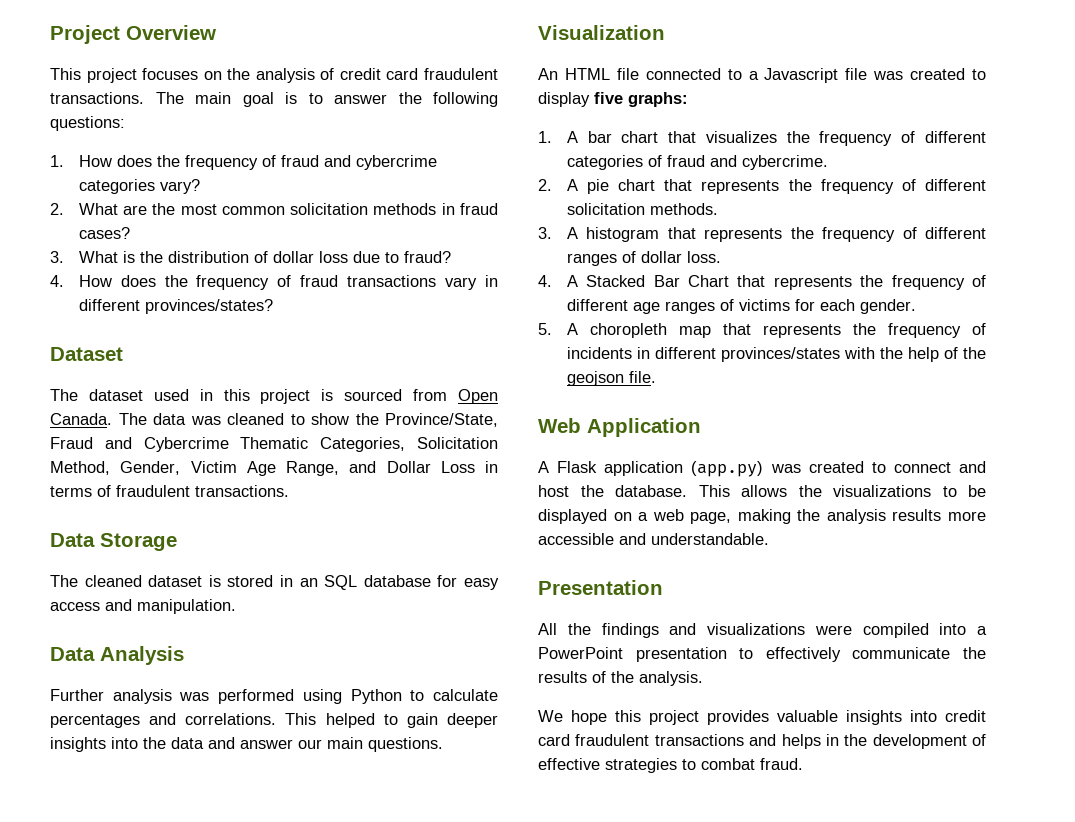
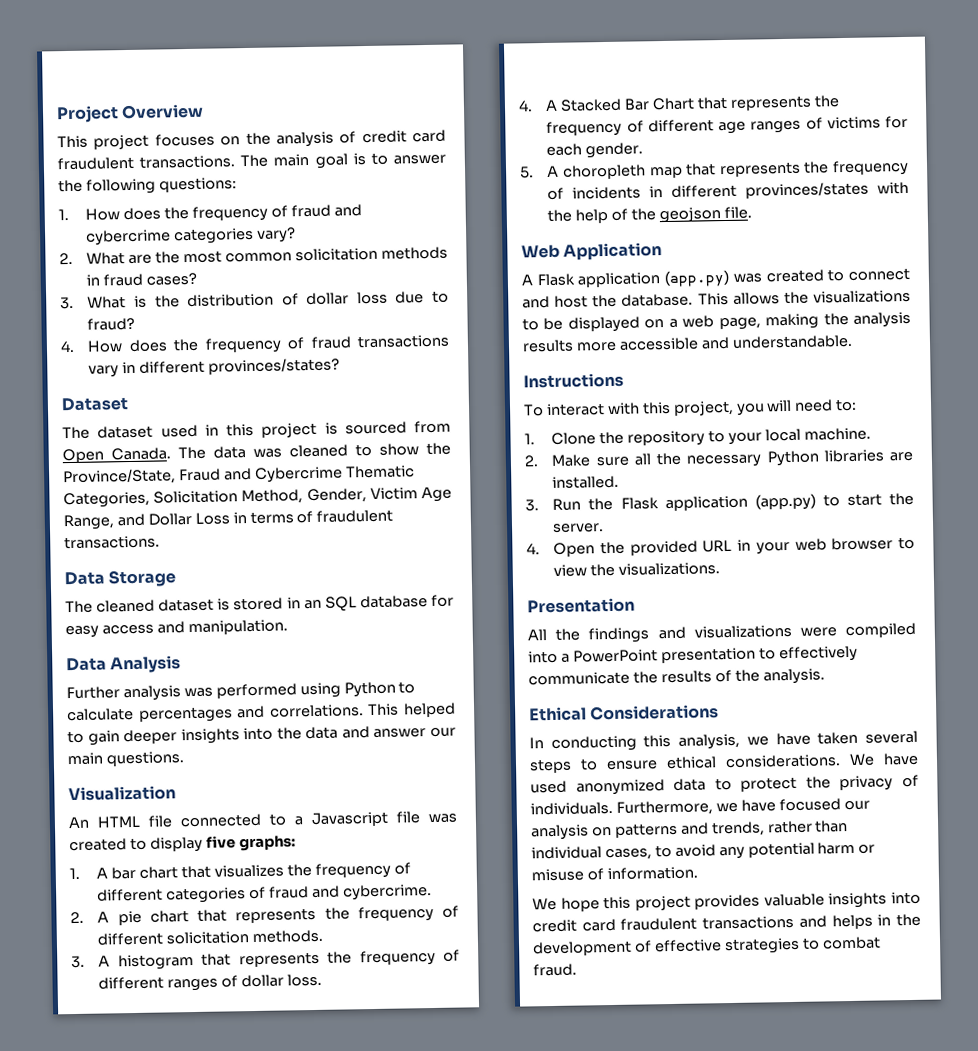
+ Instructions
+ To interact with this project, you will need to:
+ 1. Clone the repository to your local machine.
+ 2. Make sure all the necessary Python libraries are installed.
+ 3. Run the Flask application (app.py) to start the server.
+ 4. Open the provided URL in your web browser to view the visualizations.
+ Ethical Considerations
+ In conducting this analysis, we have taken several steps to ensure ethical considerations. We have used anonymized data to protect the privacy of individuals. Furthermore, we have focused our analysis on patterns and trends, rather than individual cases, to avoid any potential harm or misuse of information.

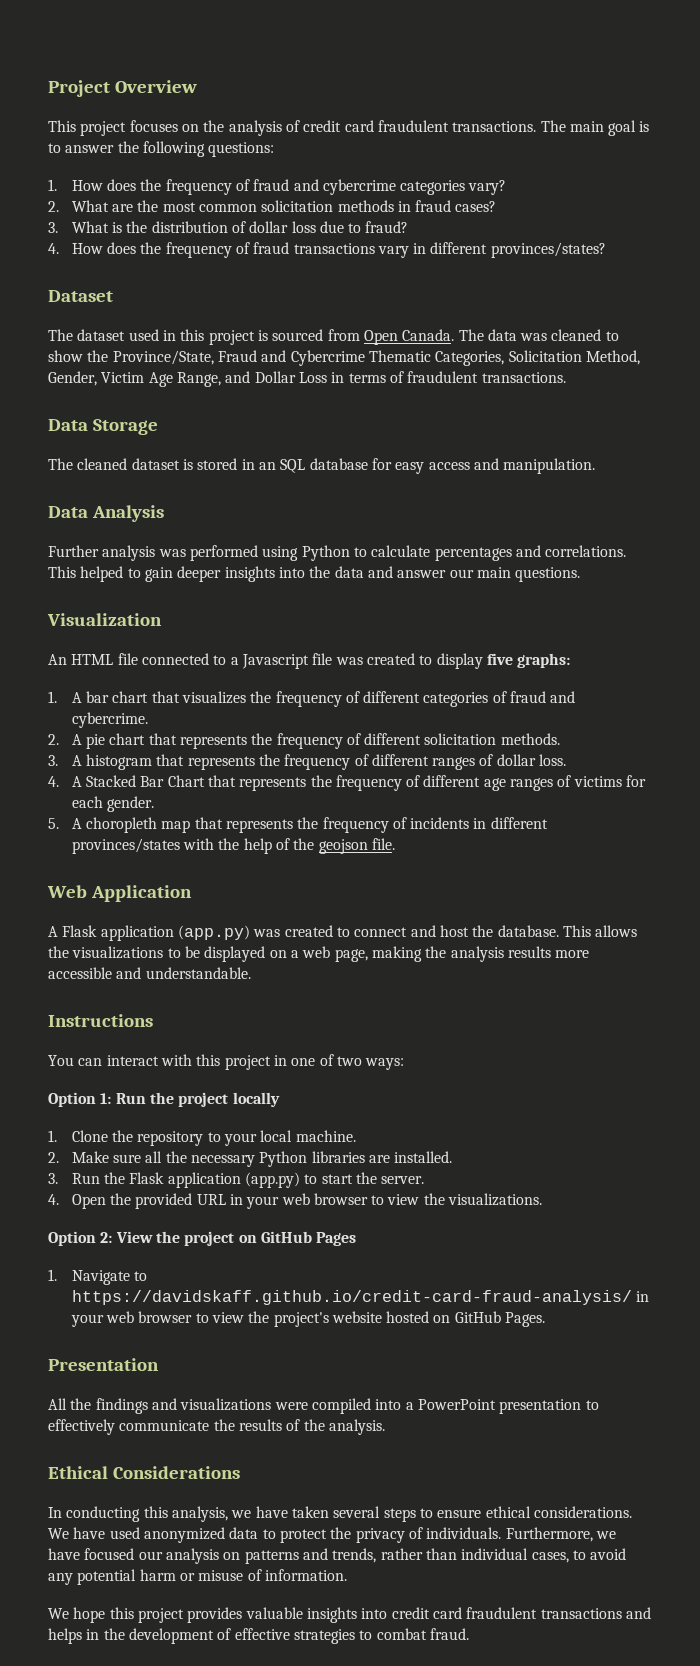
- To interact with this project, you will need to:
+ You can interact with this project in one of two ways:
+ Option 1: Run the project locally
+ Option 2: View the project on GitHub Pages
+ 1. Navigate to https://davidskaff.github.io/credit-card-fraud-analysis/ in your web browser to view the project's website hosted on GitHub Pages.

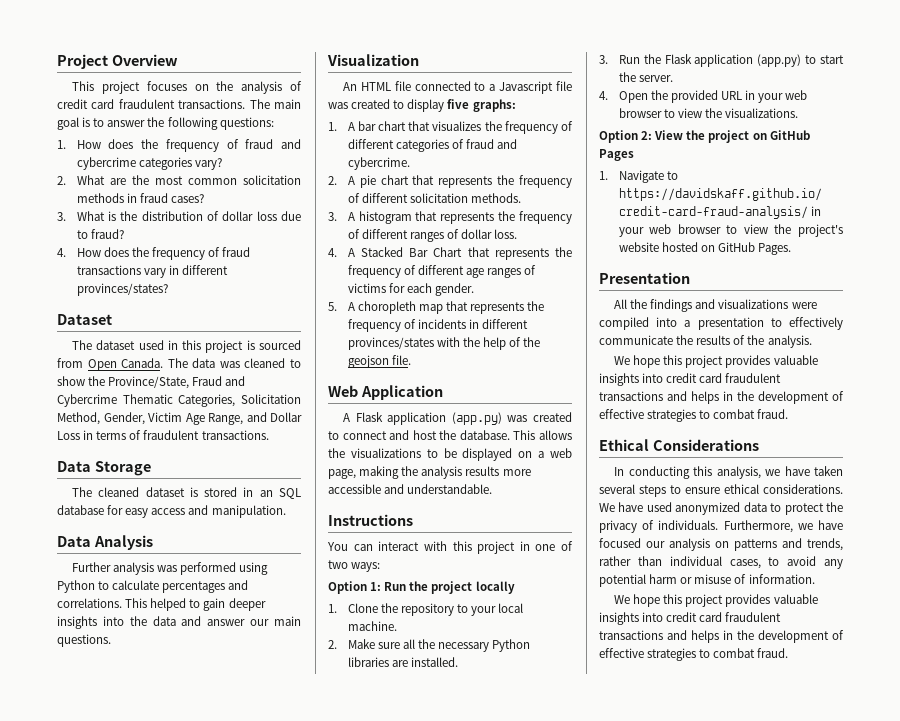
- All the findings and visualizations were compiled into a PowerPoint presentation to effectively communicate the results of the analysis.
+ All the findings and visualizations were compiled into a presentation to effectively communicate the results of the analysis.
+ We hope this project provides valuable insights into credit card fraudulent transactions and helps in the development of effective strategies to combat fraud.

